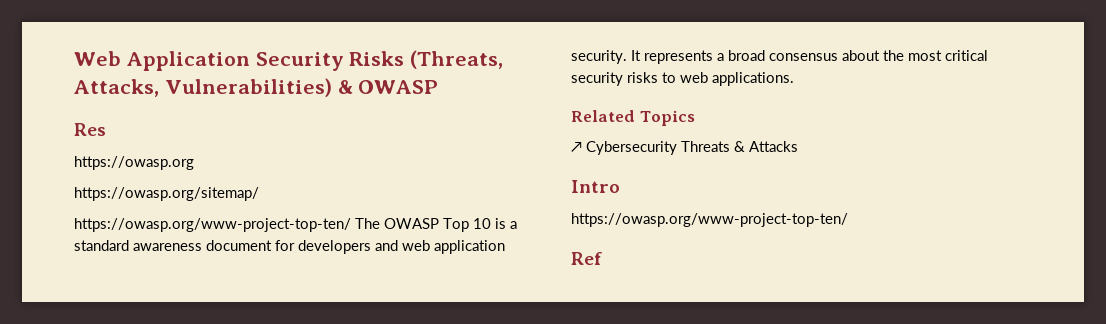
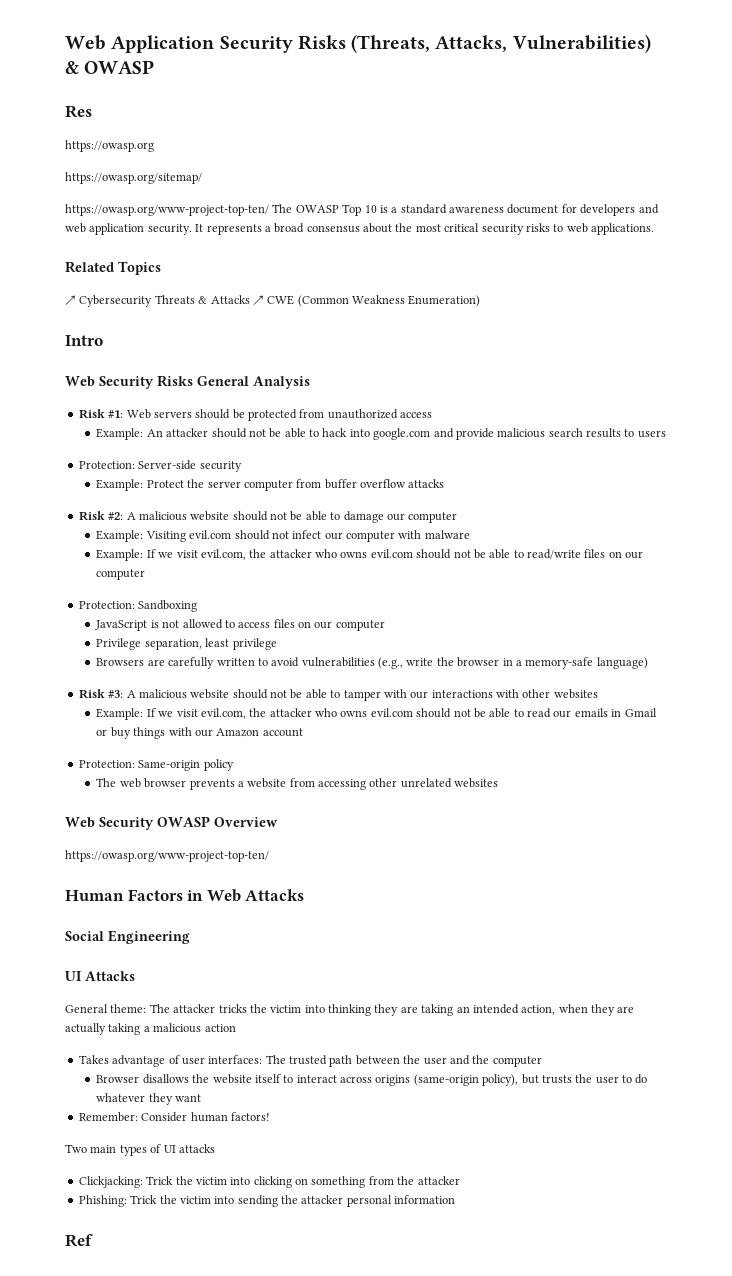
- ↗ Cybersecurity Threats & Attacks
+ ↗ Cybersecurity Threats & Attacks ↗ CWE (Common Weakness Enumeration)
  Intro
+ Web Security Risks General Analysis
+ Risk #1: Web servers should be protected from unauthorized access
+ Example: An attacker should not be able to hack into google.com and provide malicious search results to users
+ Protection: Server-side security
+ Example: Protect the server computer from buffer overflow attacks
+ Risk #2: A malicious website should not be able to damage our computer
+ Example: Visiting evil.com should not infect our computer with malware
+ Example: If we visit evil.com, the attacker who owns evil.com should not be able to read/write files on our computer
+ Protection: Sandboxing
+ JavaScript is not allowed to access files on our computer
+ Privilege separation, least privilege
+ Browsers are carefully written to avoid vulnerabilities (e.g., write the browser in a memory-safe language)
+ Risk #3: A malicious website should not be able to tamper with our interactions with other websites
+ Example: If we visit evil.com, the attacker who owns evil.com should not be able to read our emails in Gmail or buy things with our Amazon account
+ Protection: Same-origin policy
+ The web browser prevents a website from accessing other unrelated websites
+ Web Security OWASP Overview
  https://owasp.org/www-project-top-ten/
+ Human Factors in Web Attacks
+ Social Engineering
+ UI Attacks
+ General theme: The attacker tricks the victim into thinking they are taking an intended action, when they are actually taking a malicious action
+ Takes advantage of user interfaces: The trusted path between the user and the computer
+ Browser disallows the website itself to interact across origins (same-origin policy), but trusts the user to do whatever they want
+ Remember: Consider human factors!
+ Two main types of UI attacks
+ Clickjacking: Trick the victim into clicking on something from the attacker
+ Phishing: Trick the victim into sending the attacker personal information

